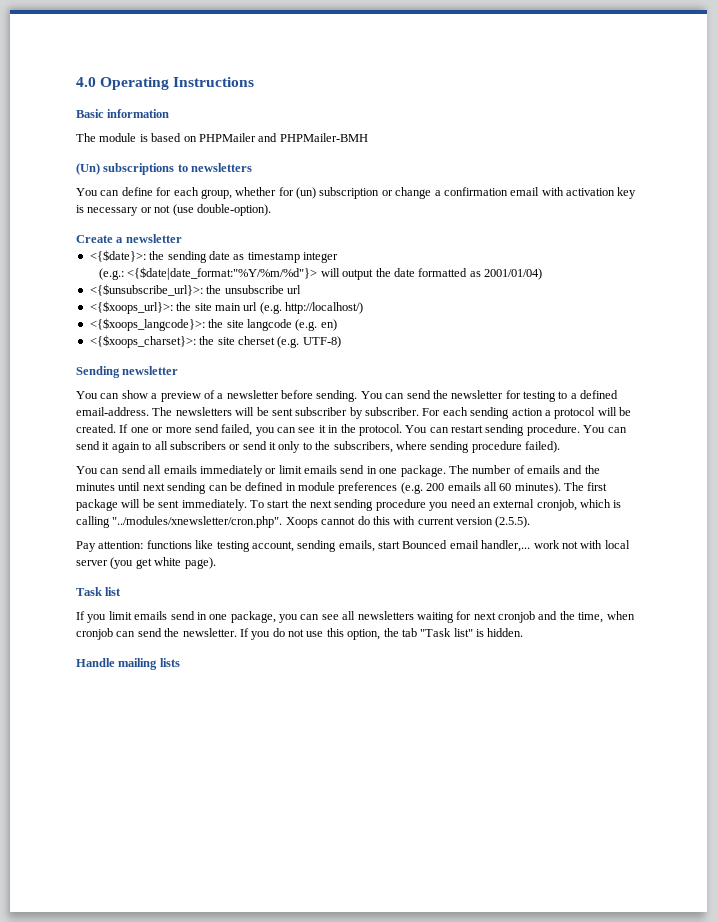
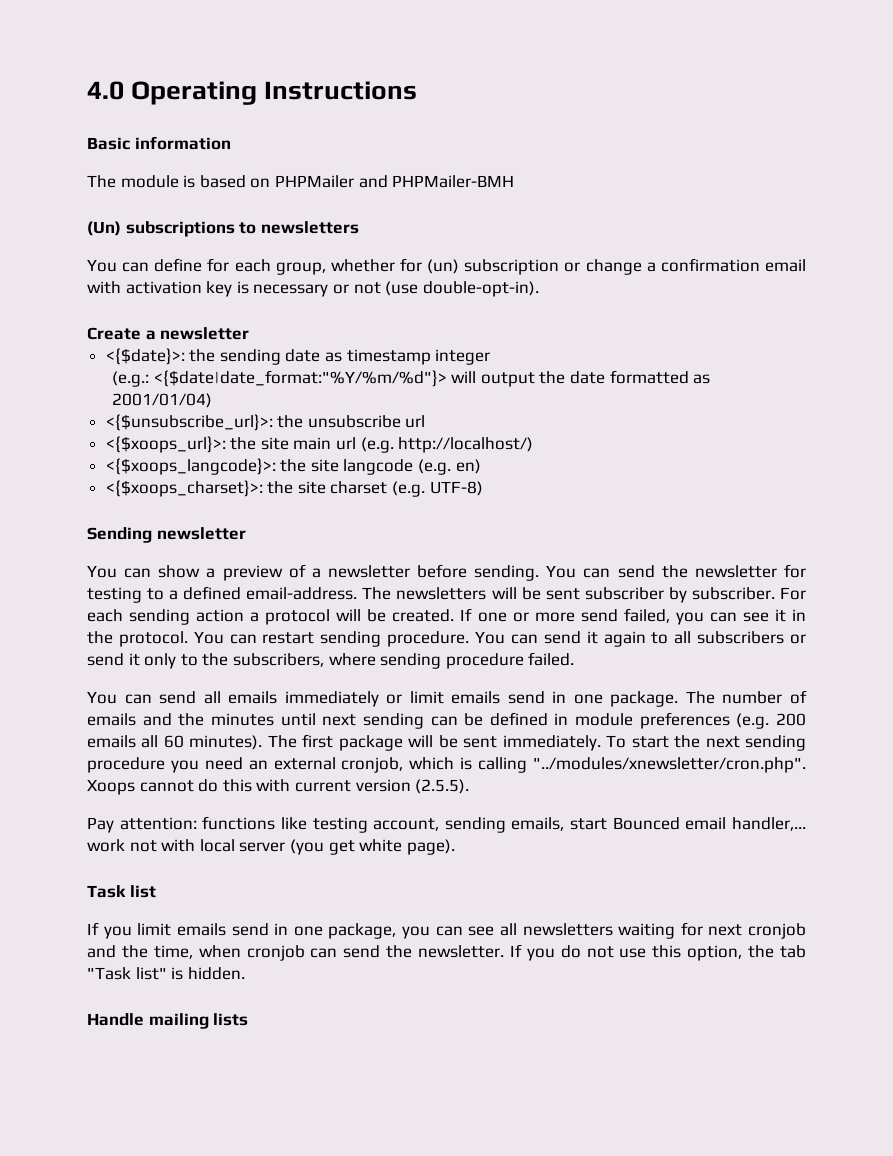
- You can define for each group, whether for (un) subscription or change a confirmation email with activation key is necessary or not (use double-option).
+ You can define for each group, whether for (un) subscription or change a confirmation email with activation key is necessary or not (use double-opt-in).
- <{$xoops_charset}>: the site cherset (e.g. UTF-8)
+ <{$xoops_charset}>: the site charset (e.g. UTF-8)
- You can send it again to all subscribers or send it only to the subscribers, where sending procedure failed).
+ You can send it again to all subscribers or send it only to the subscribers, where sending procedure failed.

